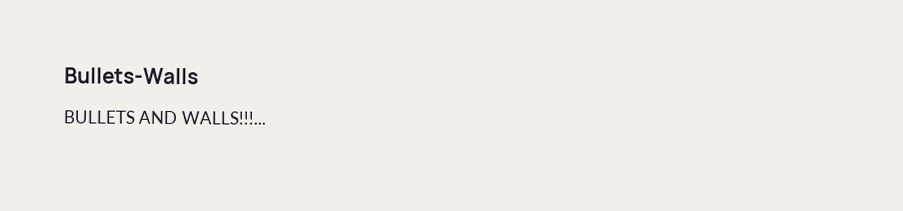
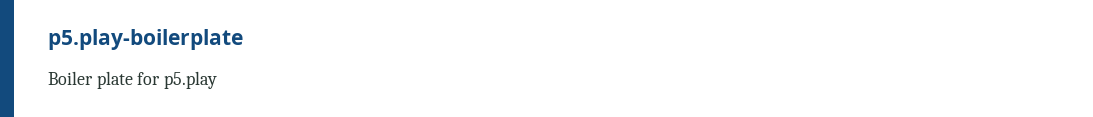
- Bullets-Walls
- BULLETS AND WALLS!!!...
+ p5.play-boilerplate
+ Boiler plate for p5.play

